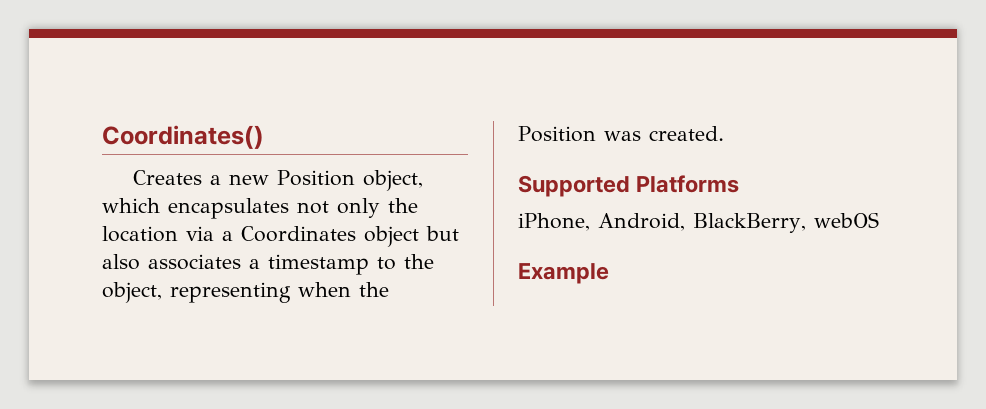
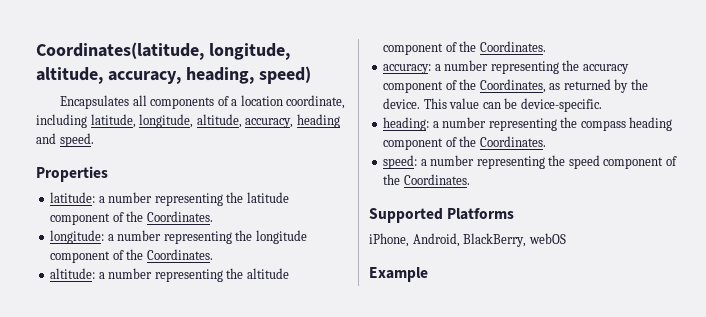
- Coordinates()
- Creates a new Position object, which encapsulates not only the location via a Coordinates object but also associates a timestamp to the object, representing when the Position was created.
+ Coordinates(latitude, longitude, altitude, accuracy, heading, speed)
+ Encapsulates all components of a location coordinate, including latitude, longitude, altitude, accuracy, heading and speed.
+ Properties
+ latitude: a number representing the latitude component of the Coordinates.
+ longitude: a number representing the longitude component of the Coordinates.
+ altitude: a number representing the altitude component of the Coordinates.
+ accuracy: a number representing the accuracy component of the Coordinates, as returned by the device. This value can be device-specific.
+ heading: a number representing the compass heading component of the Coordinates.
+ speed: a number representing the speed component of the Coordinates.

